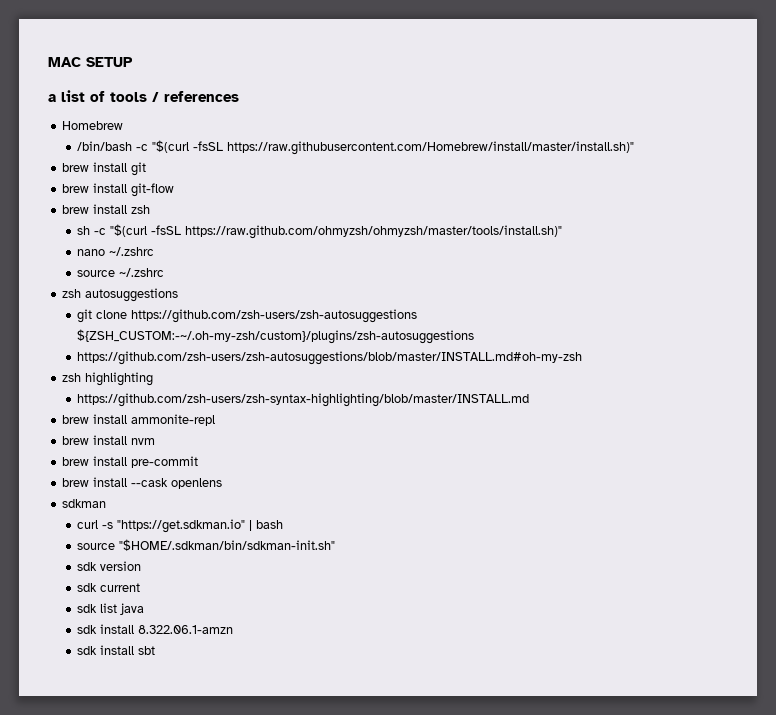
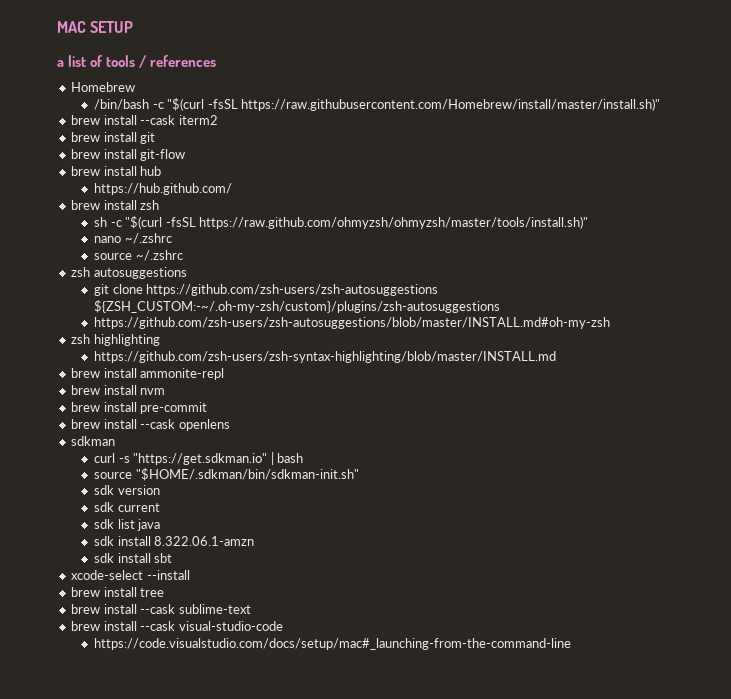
+ brew install --cask iterm2
+ brew install hub
+ https://hub.github.com/
+ xcode-select --install
+ brew install tree
+ brew install --cask sublime-text
+ brew install --cask visual-studio-code
+ https://code.visualstudio.com/docs/setup/mac#_launching-from-the-command-line

